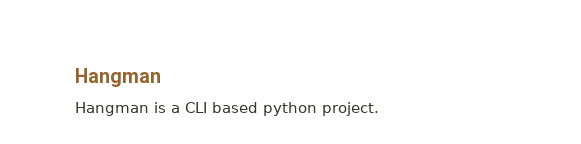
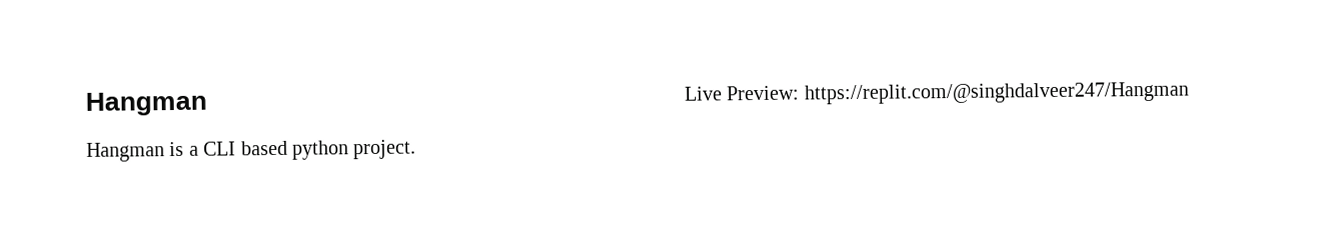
+ Live Preview: https://replit.com/@singhdalveer247/Hangman

